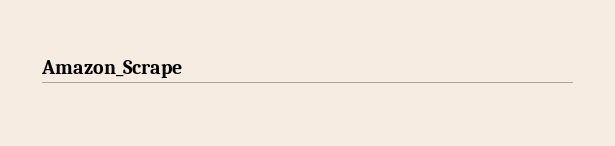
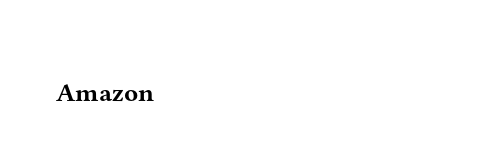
- Amazon_Scrape
+ Amazon

